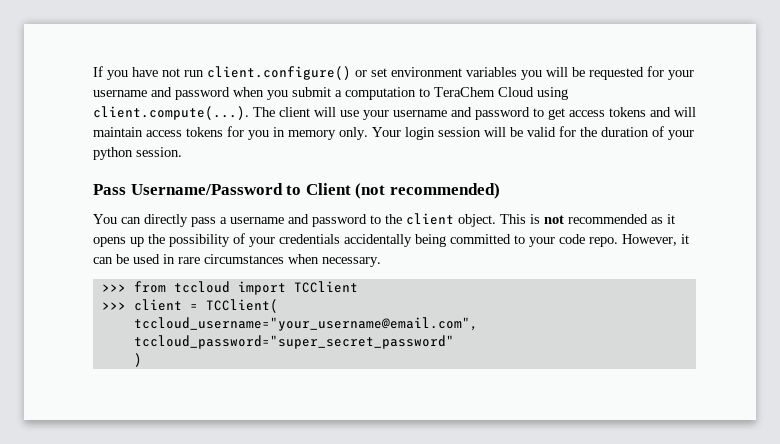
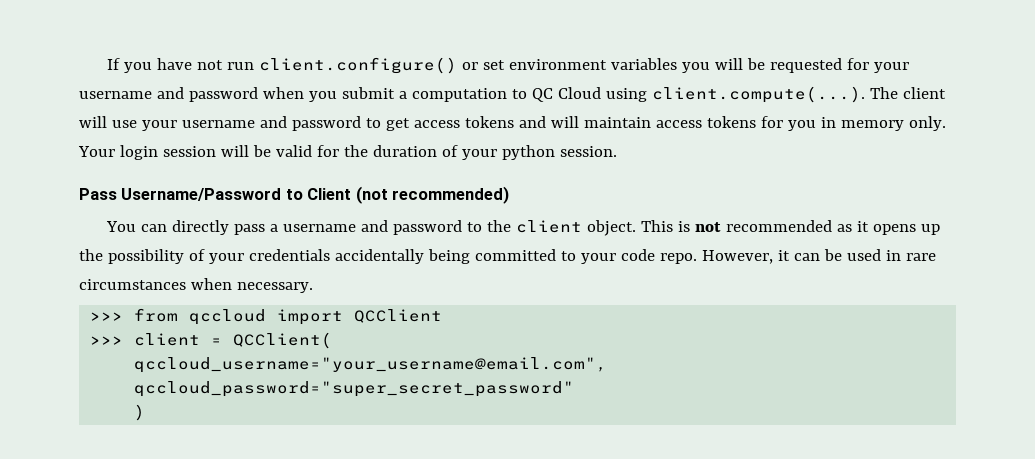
- If you have not run client.configure() or set environment variables you will be requested for your username and password when you submit a computation to TeraChem Cloud using client.compute(...). The client will use your username and password to get access tokens and will maintain access tokens for you in memory only.
+ If you have not run client.configure() or set environment variables you will be requested for your username and password when you submit a computation to QC Cloud using client.compute(...). The client will use your username and password to get access tokens and will maintain access tokens for you in memory only.
- >>> from tccloud import TCClient
+ >>> from qccloud import QCClient
- >>> client = TCClient(
- tccloud_username="your_username@email.com", tccloud_password="super_secret_password"
+ >>> client = QCClient(
+ qccloud_username="your_username@email.com", qccloud_password="super_secret_password"

